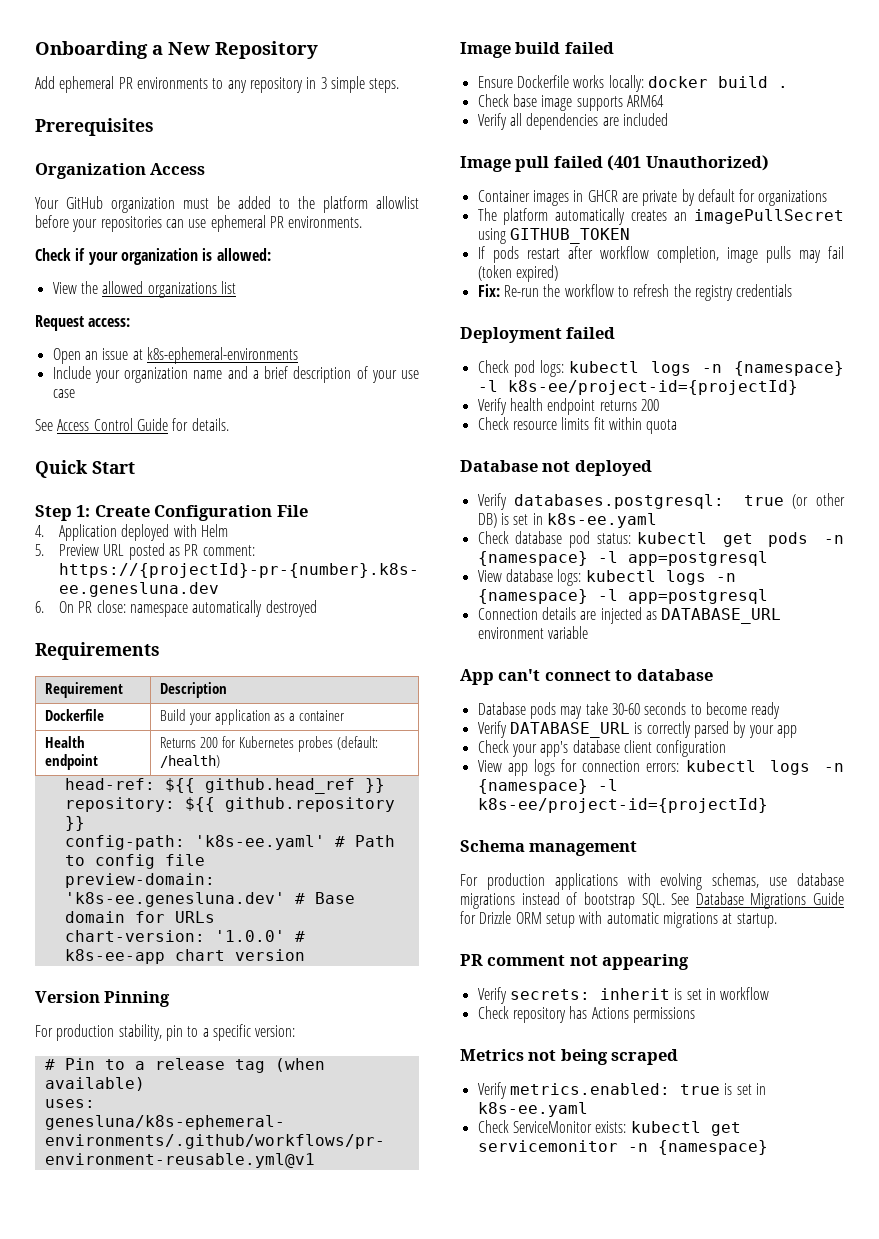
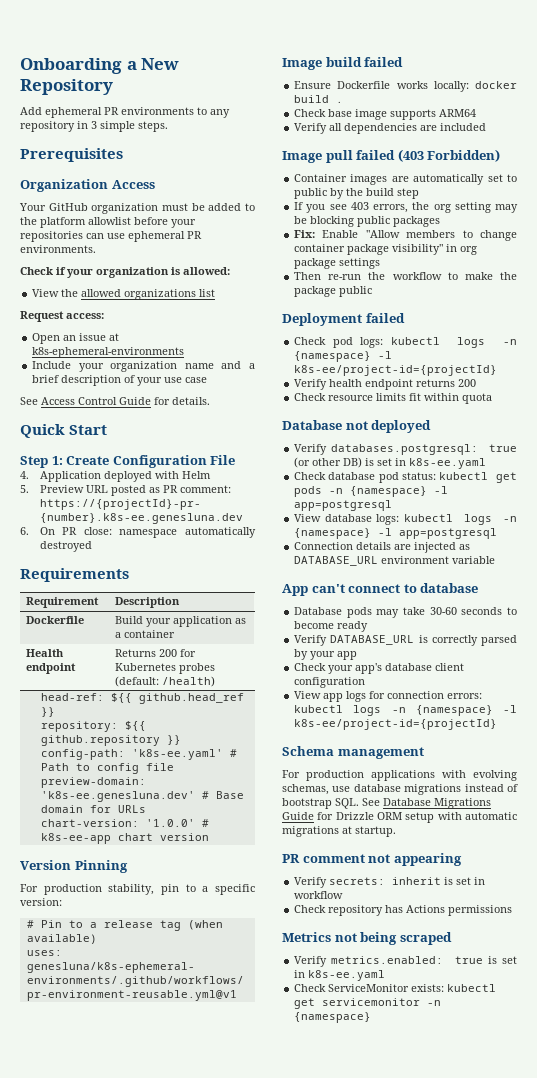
- Image pull failed (401 Unauthorized)
+ Image pull failed (403 Forbidden)
- Container images in GHCR are private by default for organizations
- The platform automatically creates an imagePullSecret using GITHUB_TOKEN
- If pods restart after workflow completion, image pulls may fail (token expired)
- Fix: Re-run the workflow to refresh the registry credentials
+ Container images are automatically set to public by the build step
+ If you see 403 errors, the org setting may be blocking public packages
+ Fix: Enable "Allow members to change container package visibility" in org package settings
+ Then re-run the workflow to make the package public

